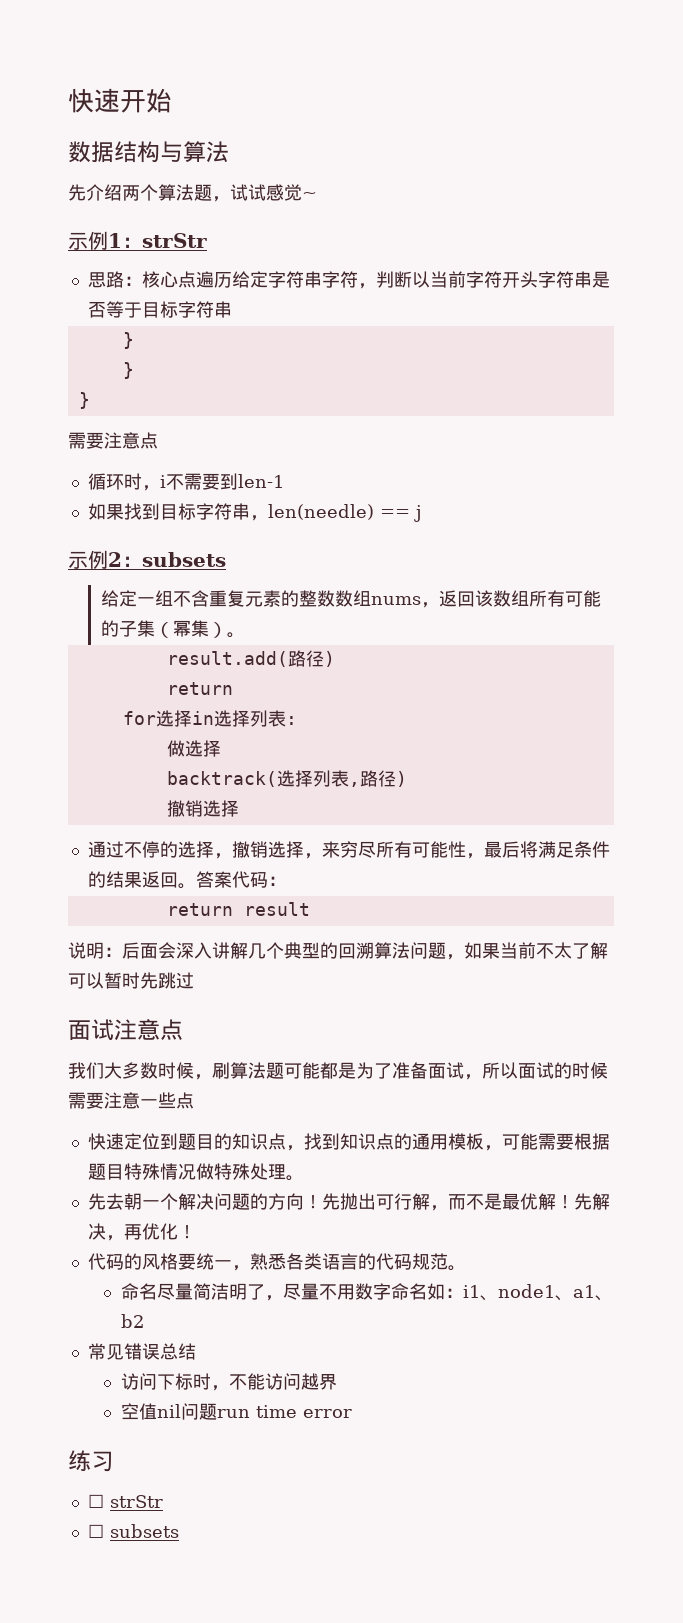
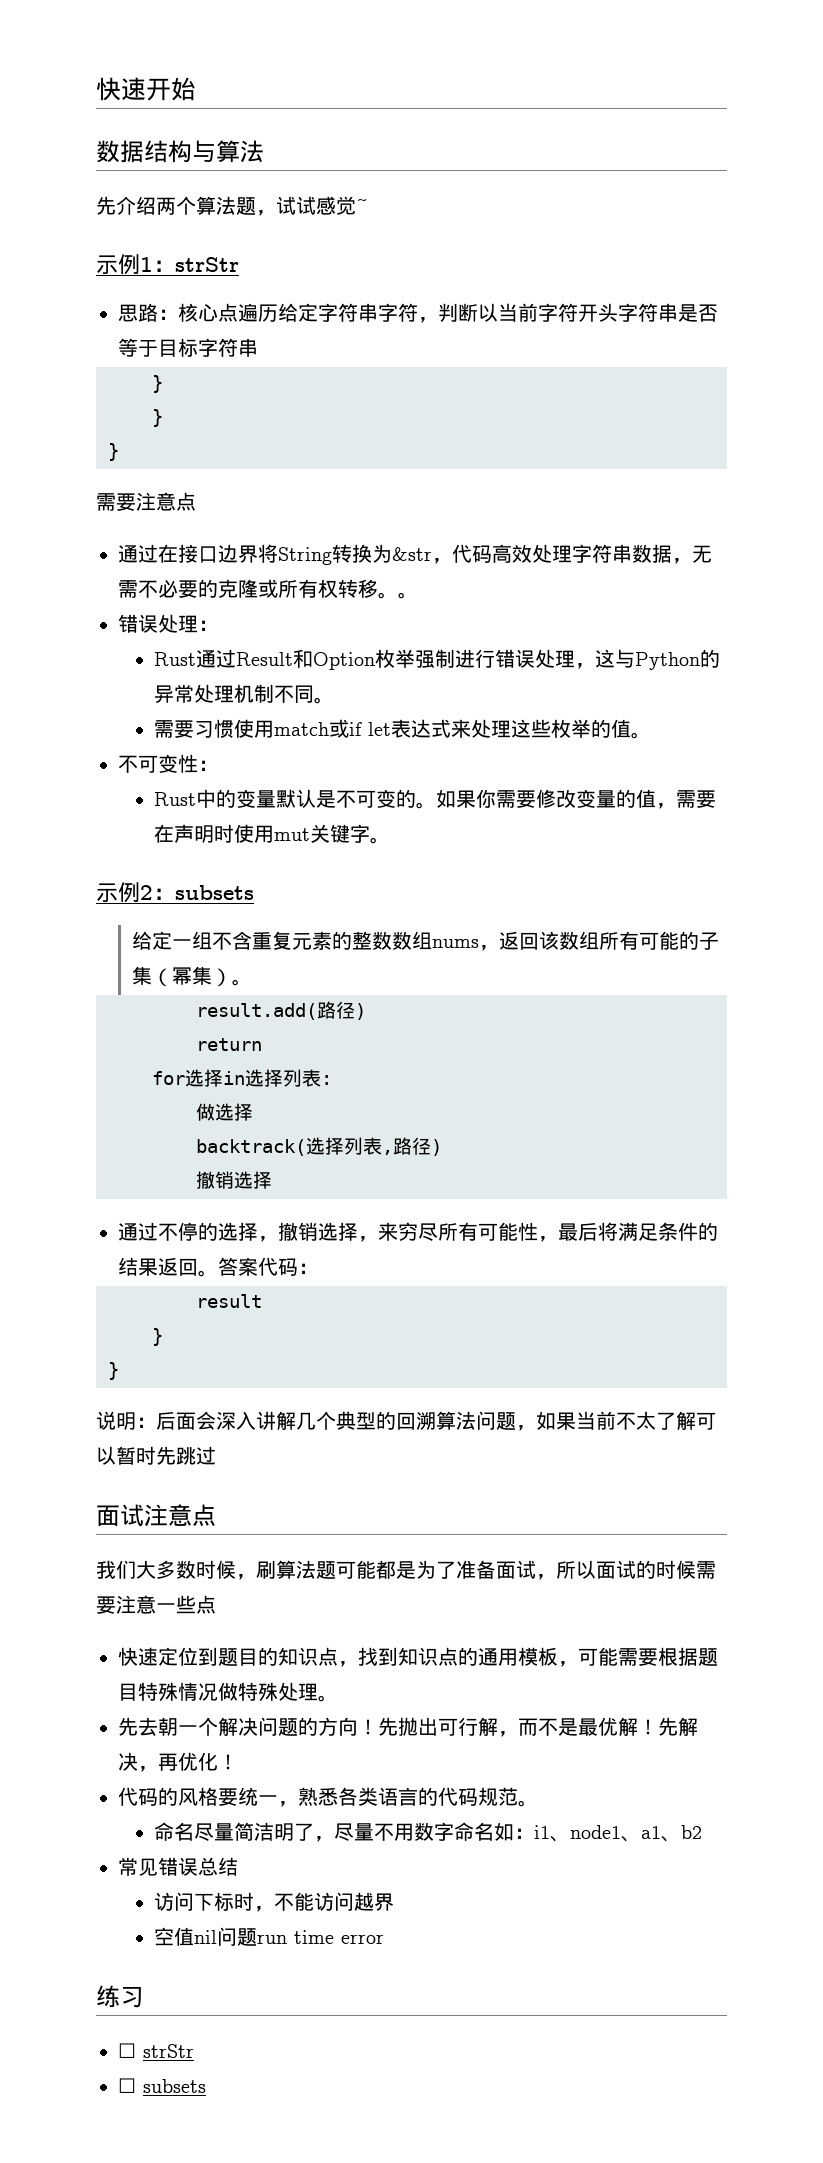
- 循环时，i不需要到len-1
- 如果找到目标字符串，len(needle) == j
+ 通过在接口边界将String转换为&str，代码高效处理字符串数据，无需不必要的克隆或所有权转移。。
+ 错误处理：
+ Rust通过Result和Option枚举强制进行错误处理，这与Python的异常处理机制不同。
+ 需要习惯使用match或if let表达式来处理这些枚举的值。
+ 不可变性：
+ Rust中的变量默认是不可变的。如果你需要修改变量的值，需要在声明时使用mut关键字。
- return result
+ result
+ }
+ }

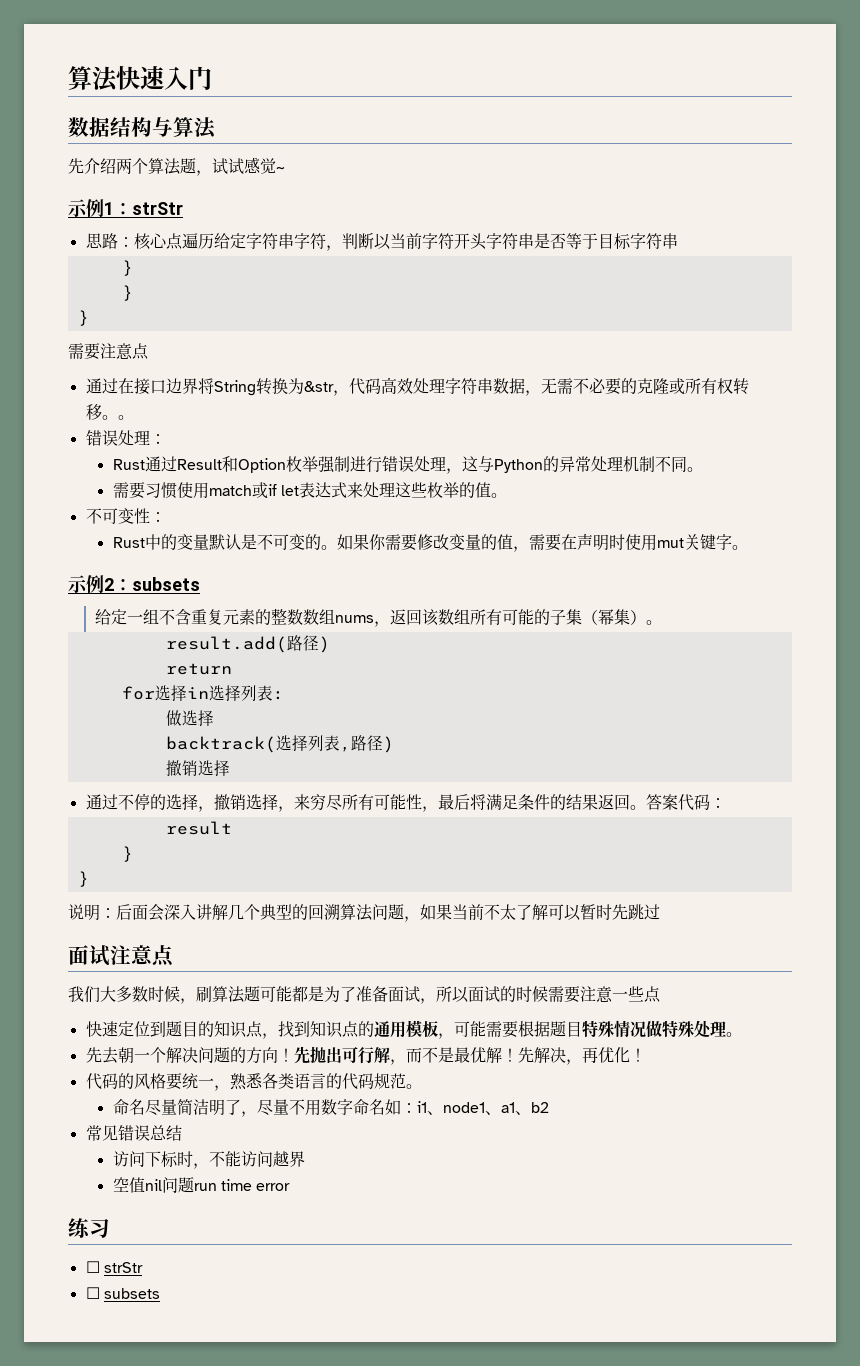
- 快速开始
+ 算法快速入门

